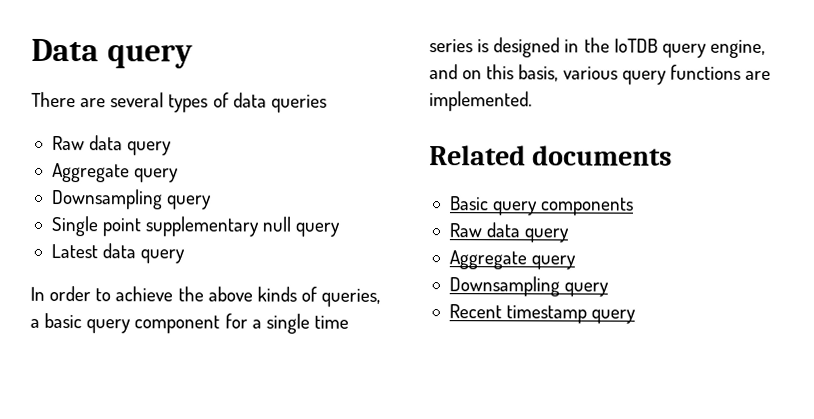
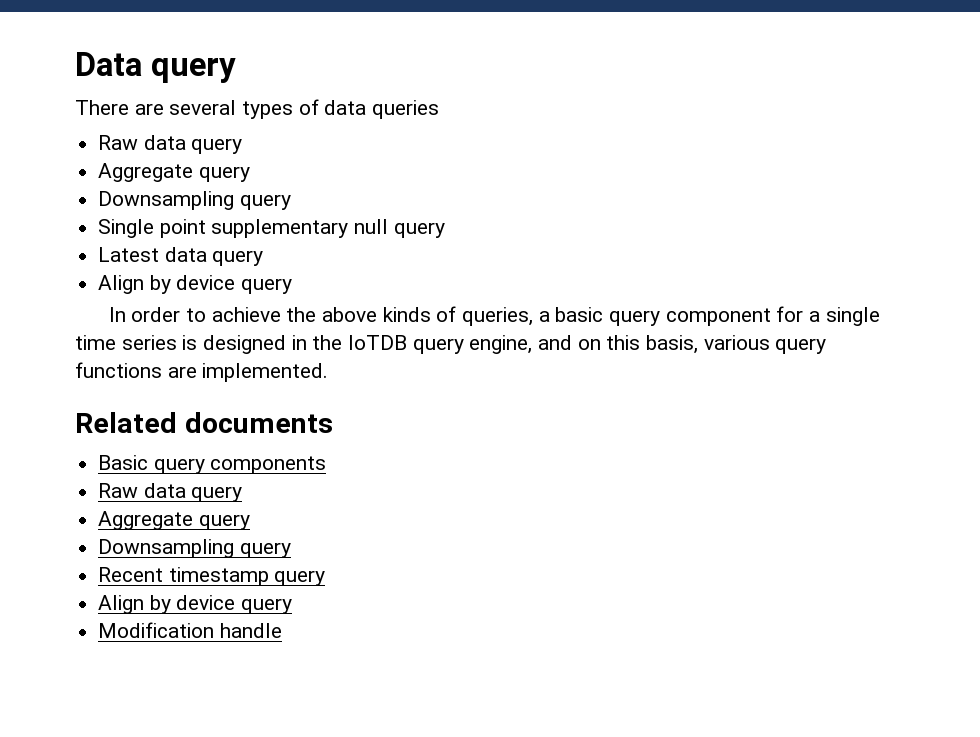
  Latest data query
+ Align by device query
  Recent timestamp query
+ Align by device query
+ Modification handle

